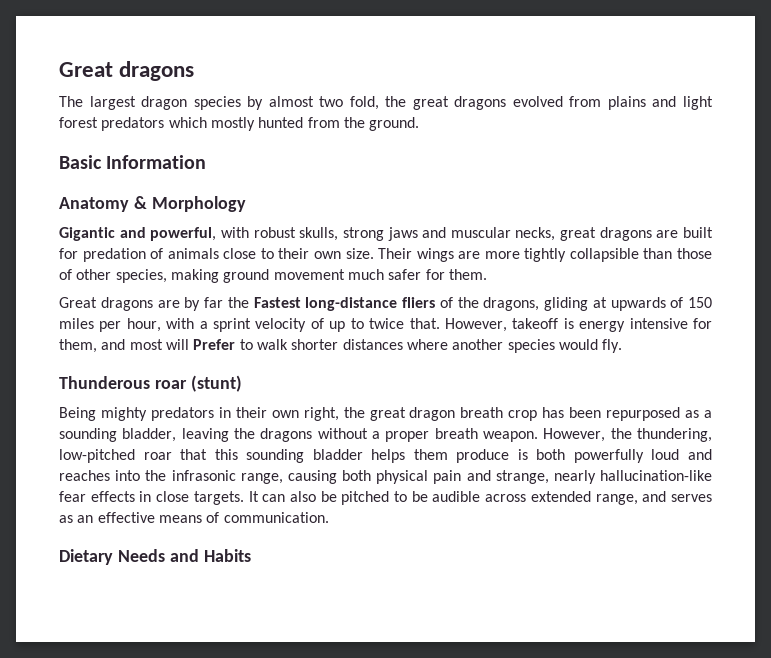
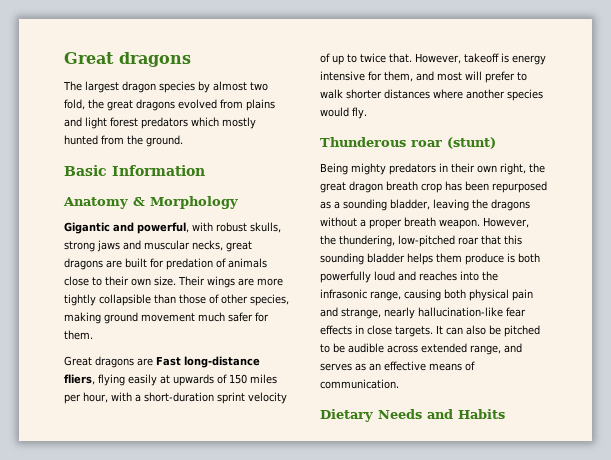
- Great dragons are by far the Fastest long-distance fliers of the dragons, gliding at upwards of 150 miles per hour, with a sprint velocity of up to twice that.
+ Great dragons are Fast long-distance fliers, flying easily at upwards of 150 miles per hour, with a short-duration sprint velocity of up to twice that.
- However, takeoff is energy intensive for them, and most will Prefer to walk shorter distances where another species would fly.
+ However, takeoff is energy intensive for them, and most will prefer to walk shorter distances where another species would fly.

